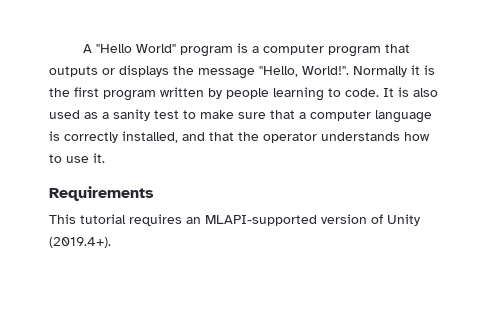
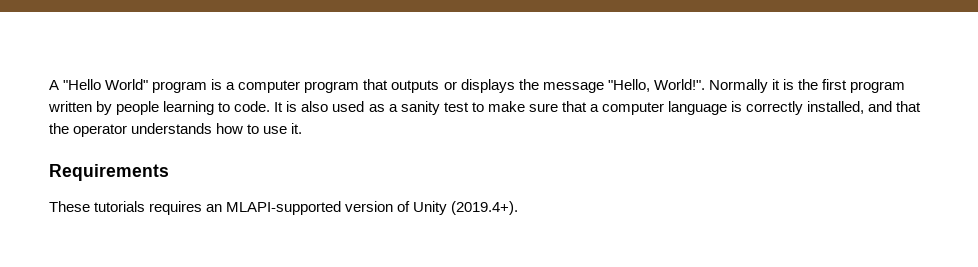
- This tutorial requires an MLAPI-supported version of Unity (2019.4+).
+ These tutorials requires an MLAPI-supported version of Unity (2019.4+).

